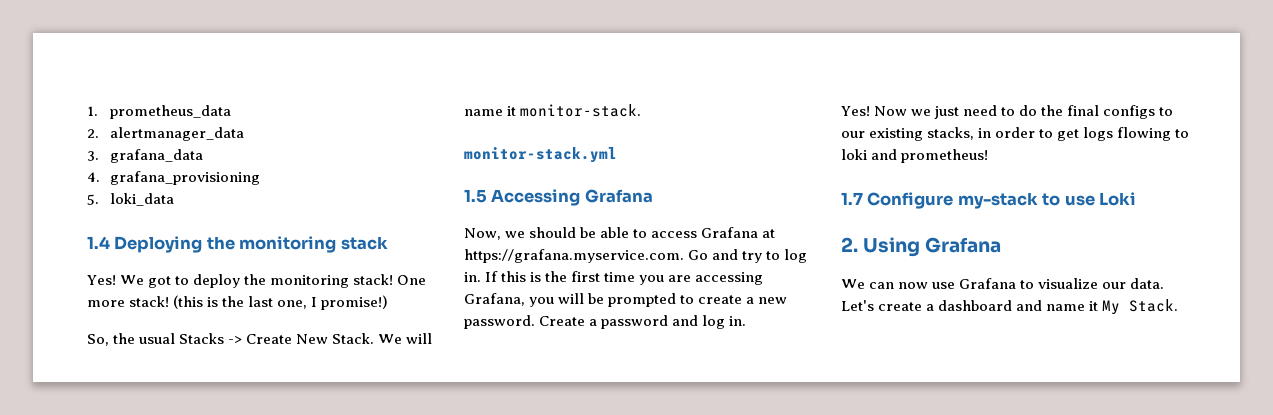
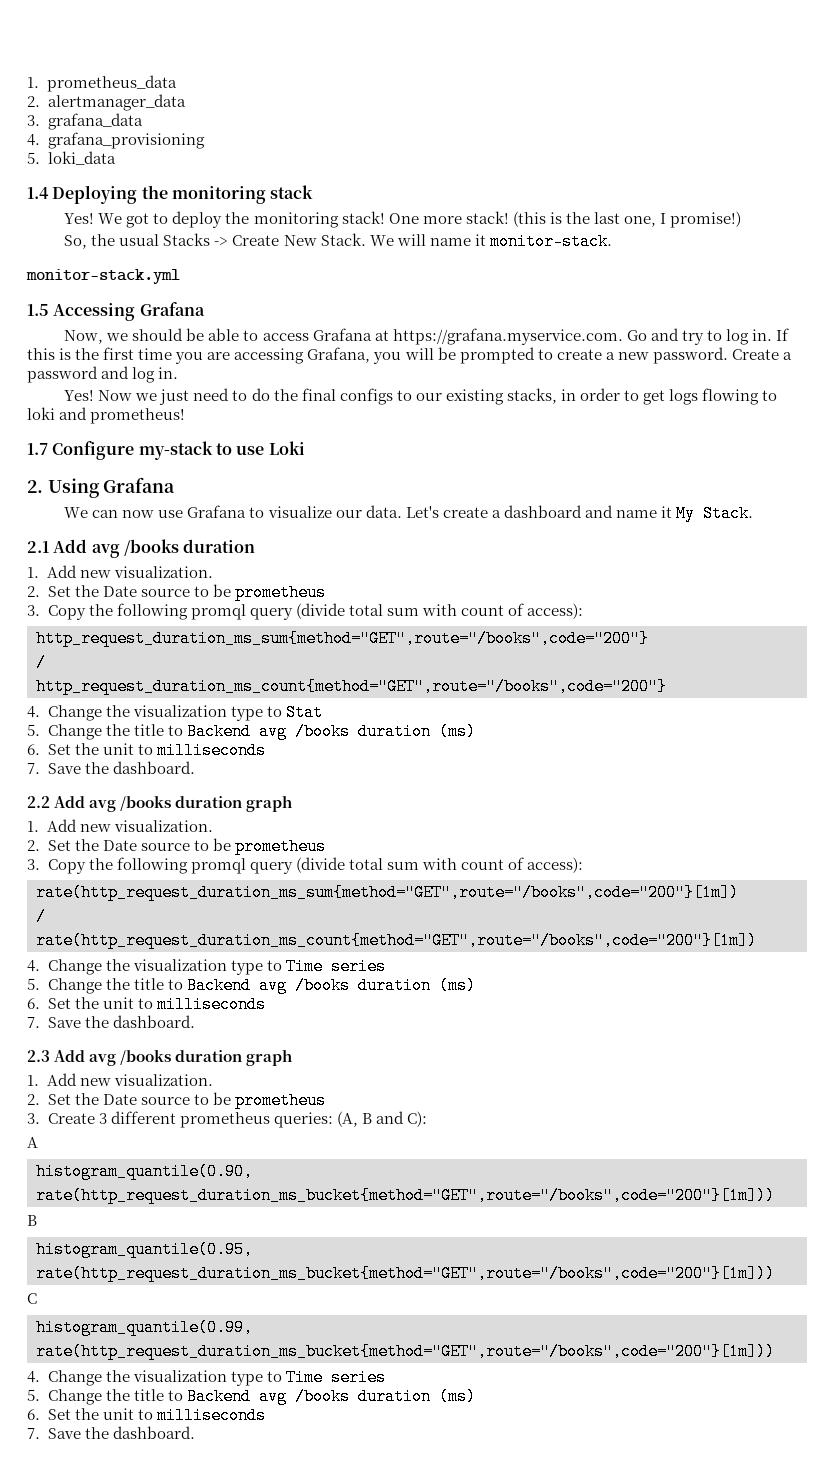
+ 2.1 Add avg /books duration
+ 1. Add new visualization.
+ 2. Set the Date source to be prometheus
+ 3. Copy the following promql query (divide total sum with count of access):
+ http_request_duration_ms_sum{method="GET",route="/books",code="200"}
+ /
+ http_request_duration_ms_count{method="GET",route="/books",code="200"}
+ 4. Change the visualization type to Stat
+ 5. Change the title to Backend avg /books duration (ms)
+ 6. Set the unit to milliseconds
+ 7. Save the dashboard.
+ 2.2 Add avg /books duration graph
+ 1. Add new visualization.
+ 2. Set the Date source to be prometheus
+ 3. Copy the following promql query (divide total sum with count of access):
+ rate(http_request_duration_ms_sum{method="GET",route="/books",code="200"}[1m])
+ /
+ rate(http_request_duration_ms_count{method="GET",route="/books",code="200"}[1m])
+ 4. Change the visualization type to Time series
+ 5. Change the title to Backend avg /books duration (ms)
+ 6. Set the unit to milliseconds
+ 7. Save the dashboard.
+ 2.3 Add avg /books duration graph
+ 1. Add new visualization.
+ 2. Set the Date source to be prometheus
+ 3. Create 3 different prometheus queries: (A, B and C):
+ A
+ histogram_quantile(0.90, rate(http_request_duration_ms_bucket{method="GET",route="/books",code="200"}[1m]))
+ B
+ histogram_quantile(0.95, rate(http_request_duration_ms_bucket{method="GET",route="/books",code="200"}[1m]))
+ C
+ histogram_quantile(0.99, rate(http_request_duration_ms_bucket{method="GET",route="/books",code="200"}[1m]))
+ 4. Change the visualization type to Time series
+ 5. Change the title to Backend avg /books duration (ms)
+ 6. Set the unit to milliseconds
+ 7. Save the dashboard.

